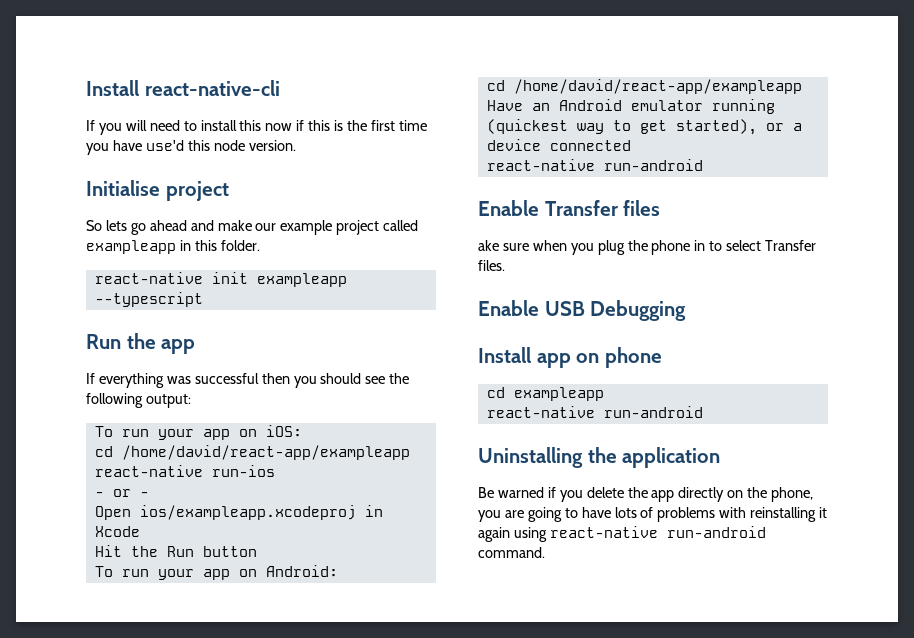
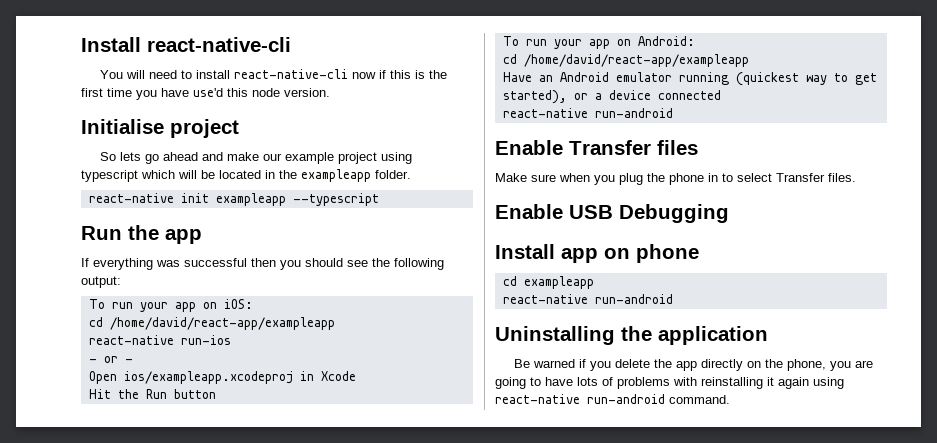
- If you will need to install this now if this is the first time you have use'd this node version.
+ You will need to install react-native-cli now if this is the first time you have use'd this node version.
- So lets go ahead and make our example project called exampleapp in this folder.
+ So lets go ahead and make our example project using typescript which will be located in the exampleapp folder.
- ake sure when you plug the phone in to select Transfer files.
+ Make sure when you plug the phone in to select Transfer files.

